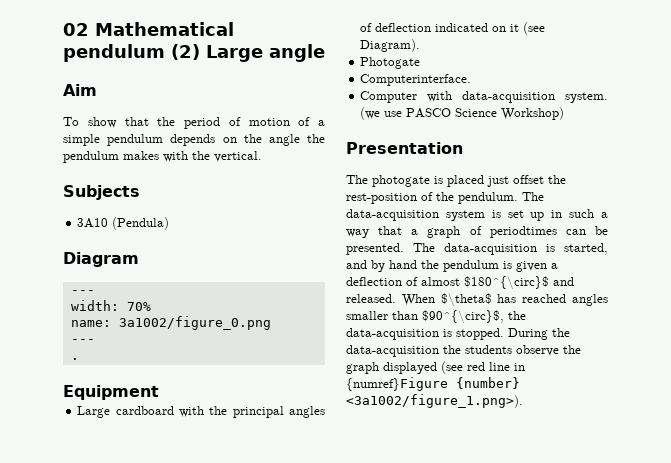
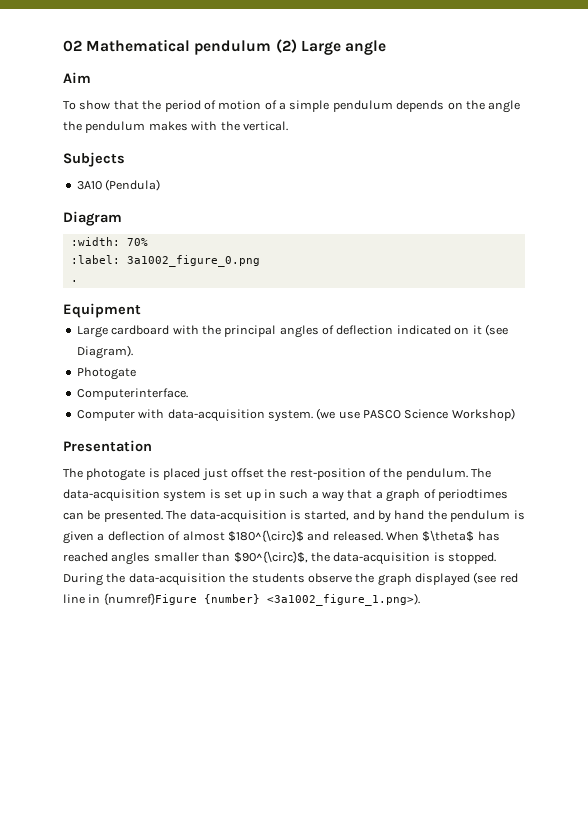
  Diagram
- ---
- width: 70%
+ :width: 70%
- name: 3a1002/figure_0.png
- ---
+ :label: 3a1002_figure_0.png
- During the data-acquisition the students observe the graph displayed (see red line in {numref}Figure {number} <3a1002/figure_1.png>).
+ During the data-acquisition the students observe the graph displayed (see red line in {numref}Figure {number} <3a1002_figure_1.png>).

